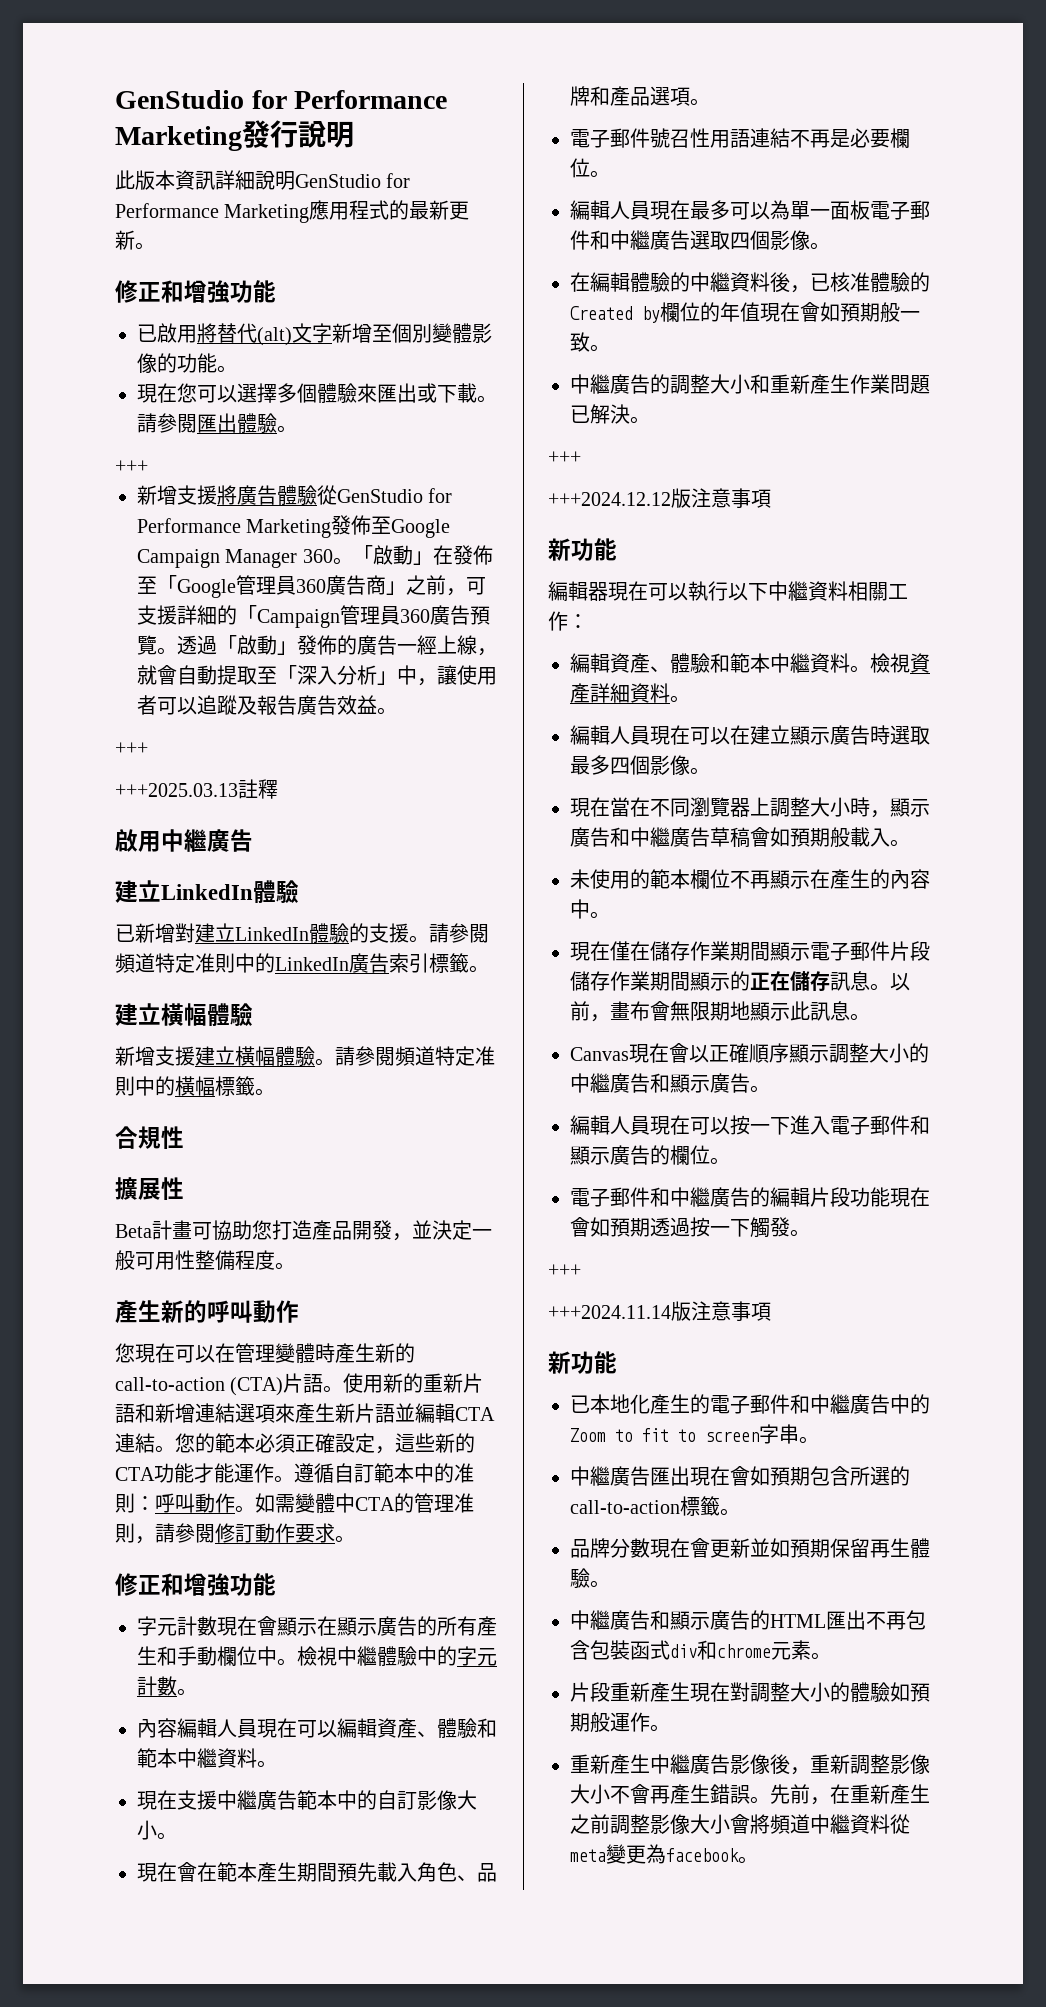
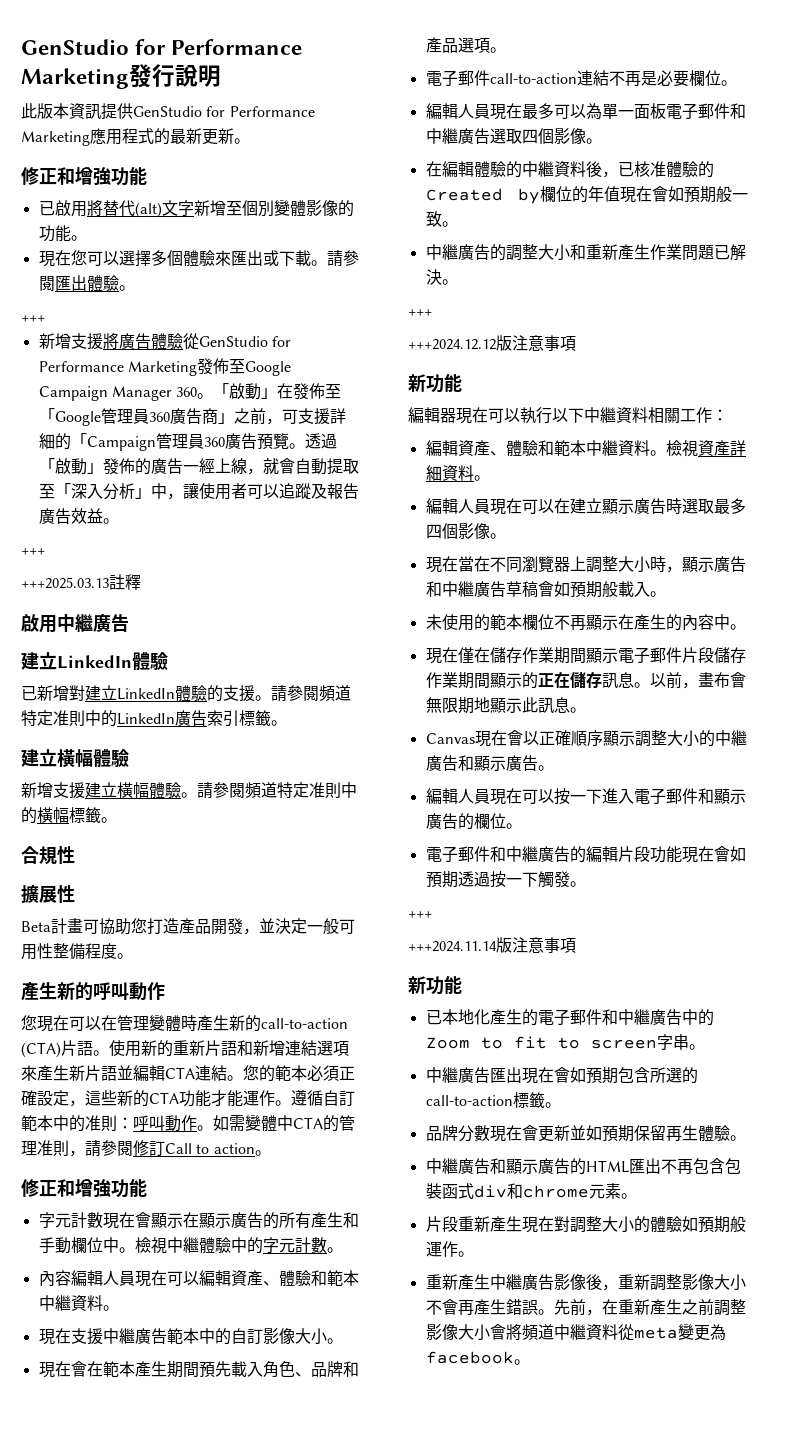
- 此版本資訊詳細說明GenStudio for Performance Marketing應用程式的最新更新。
+ 此版本資訊提供GenStudio for Performance Marketing應用程式的最新更新。
- 如需變體中CTA的管理准則，請參閱修訂動作要求。
+ 如需變體中CTA的管理准則，請參閱修訂Call to action。
- 電子郵件號召性用語連結不再是必要欄位。
+ 電子郵件call-to-action連結不再是必要欄位。

